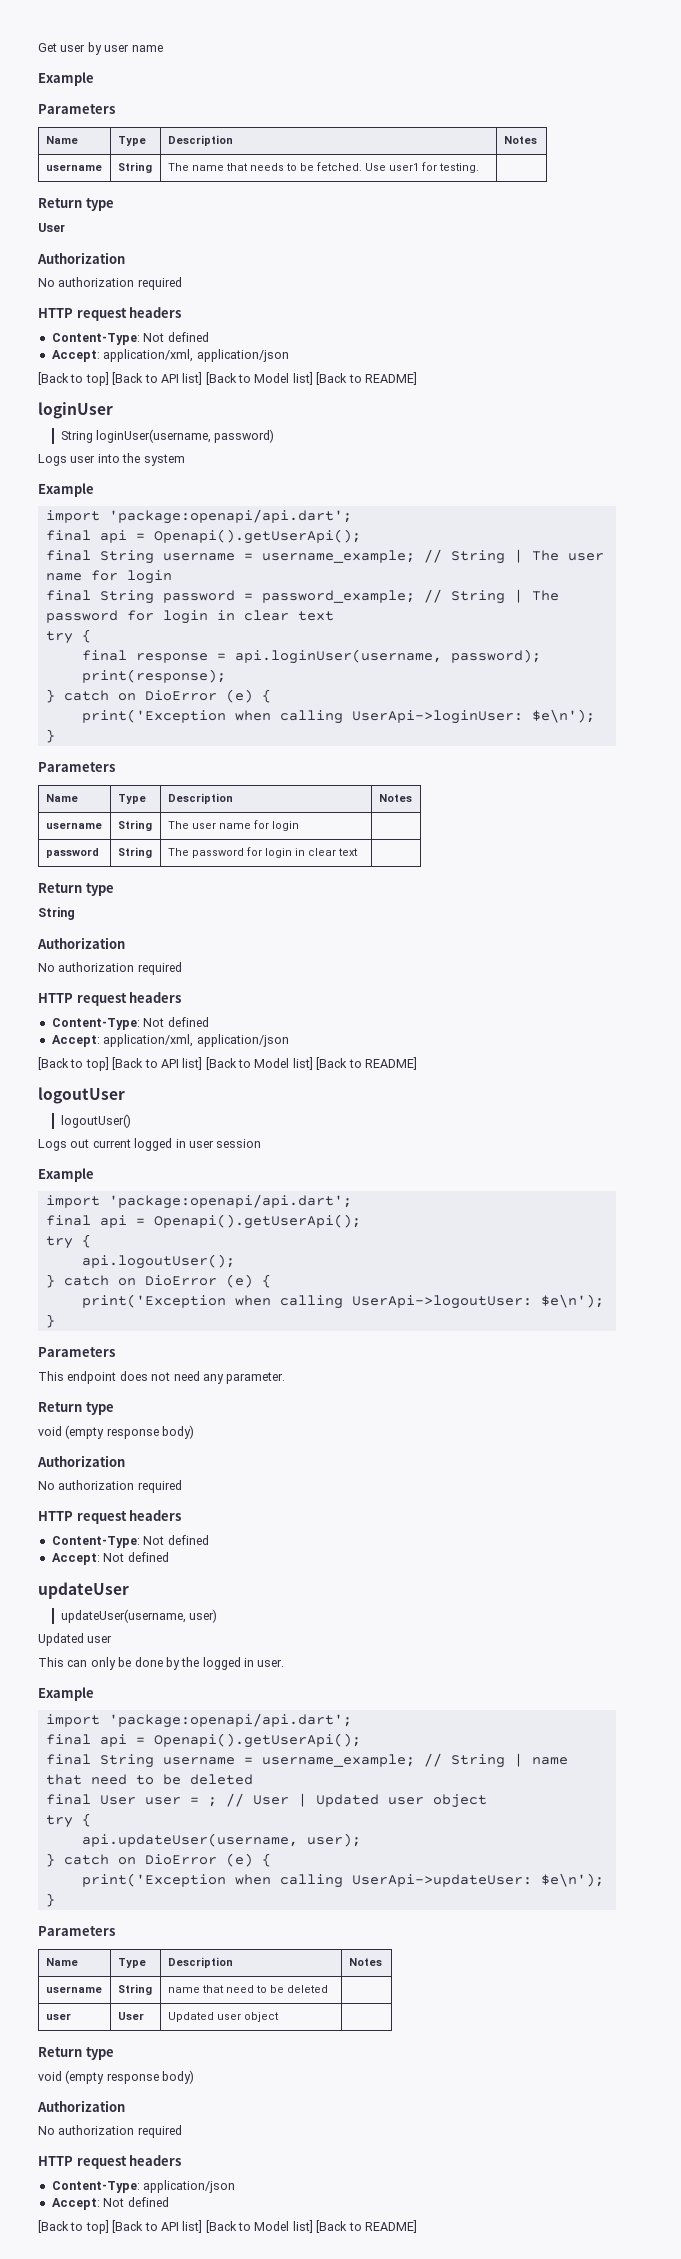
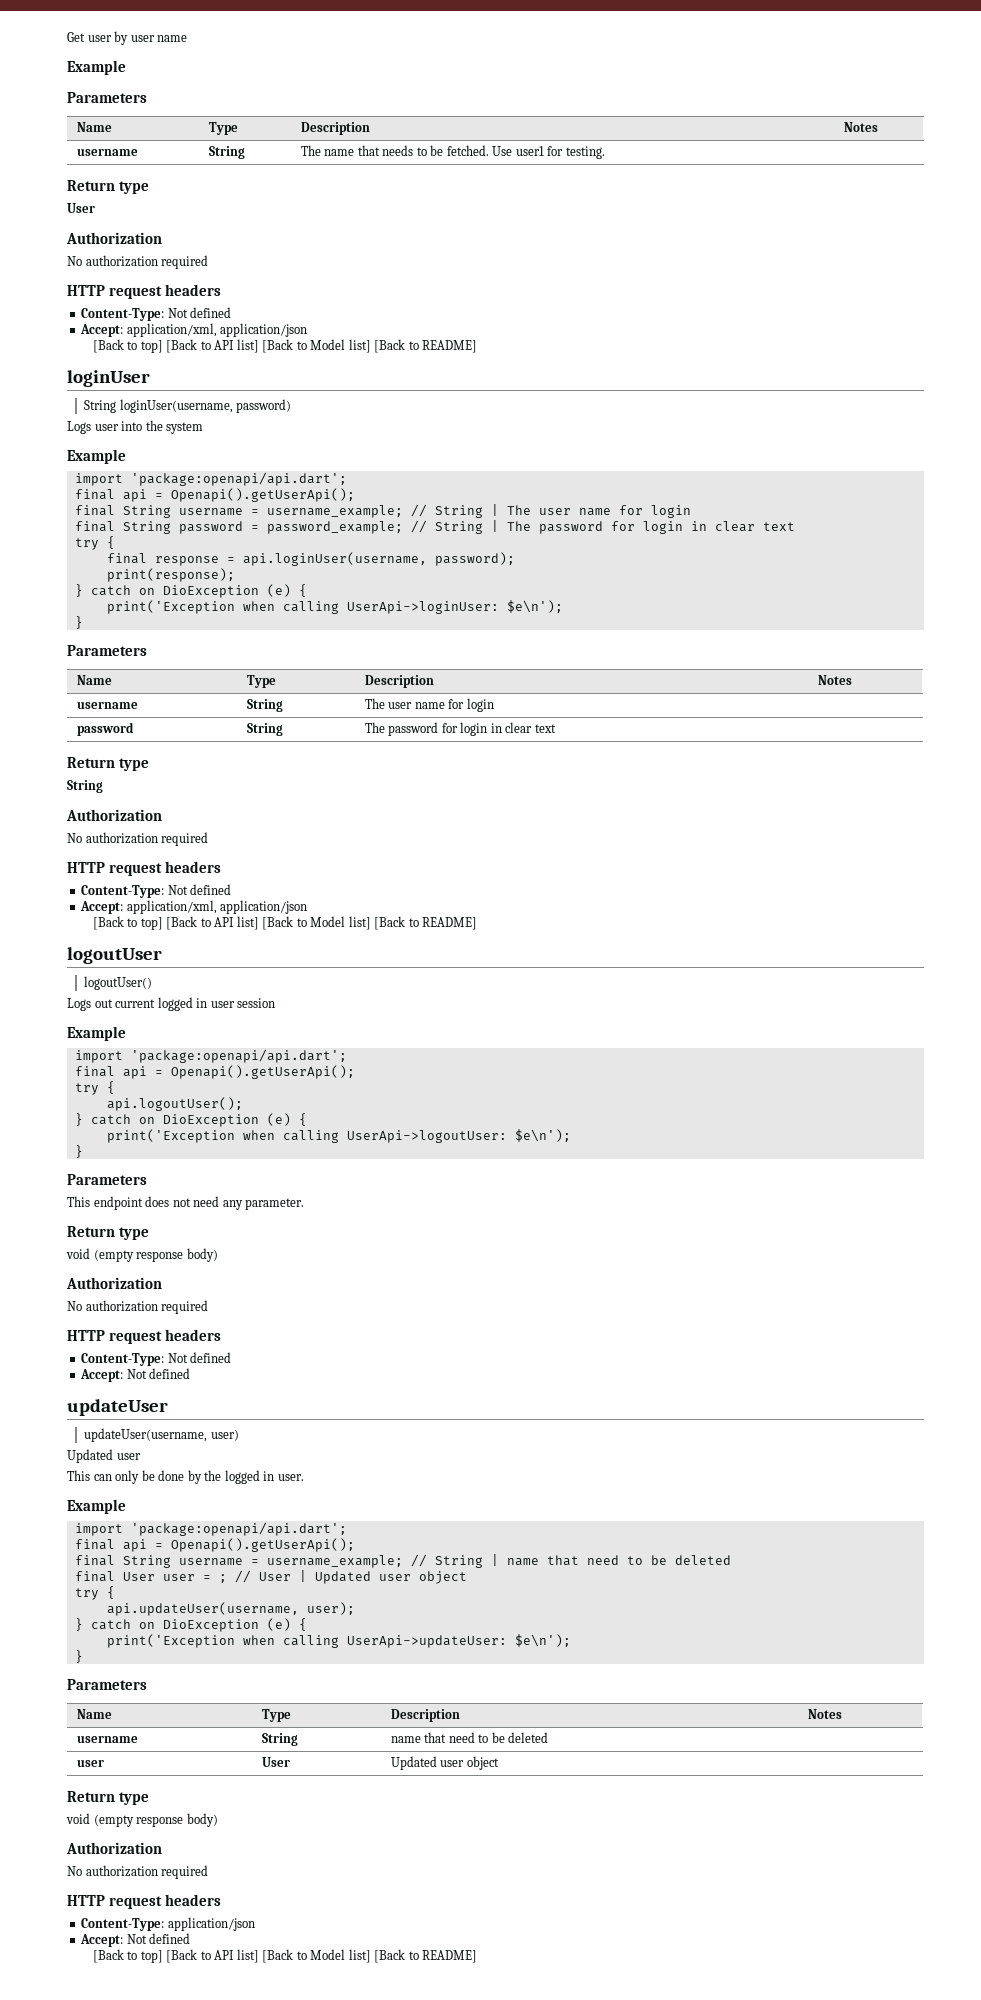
  print(response);
- } catch on DioError (e) {
+ } catch on DioException (e) {
  api.logoutUser();
- } catch on DioError (e) {
+ } catch on DioException (e) {
  api.updateUser(username, user);
- } catch on DioError (e) {
+ } catch on DioException (e) {

